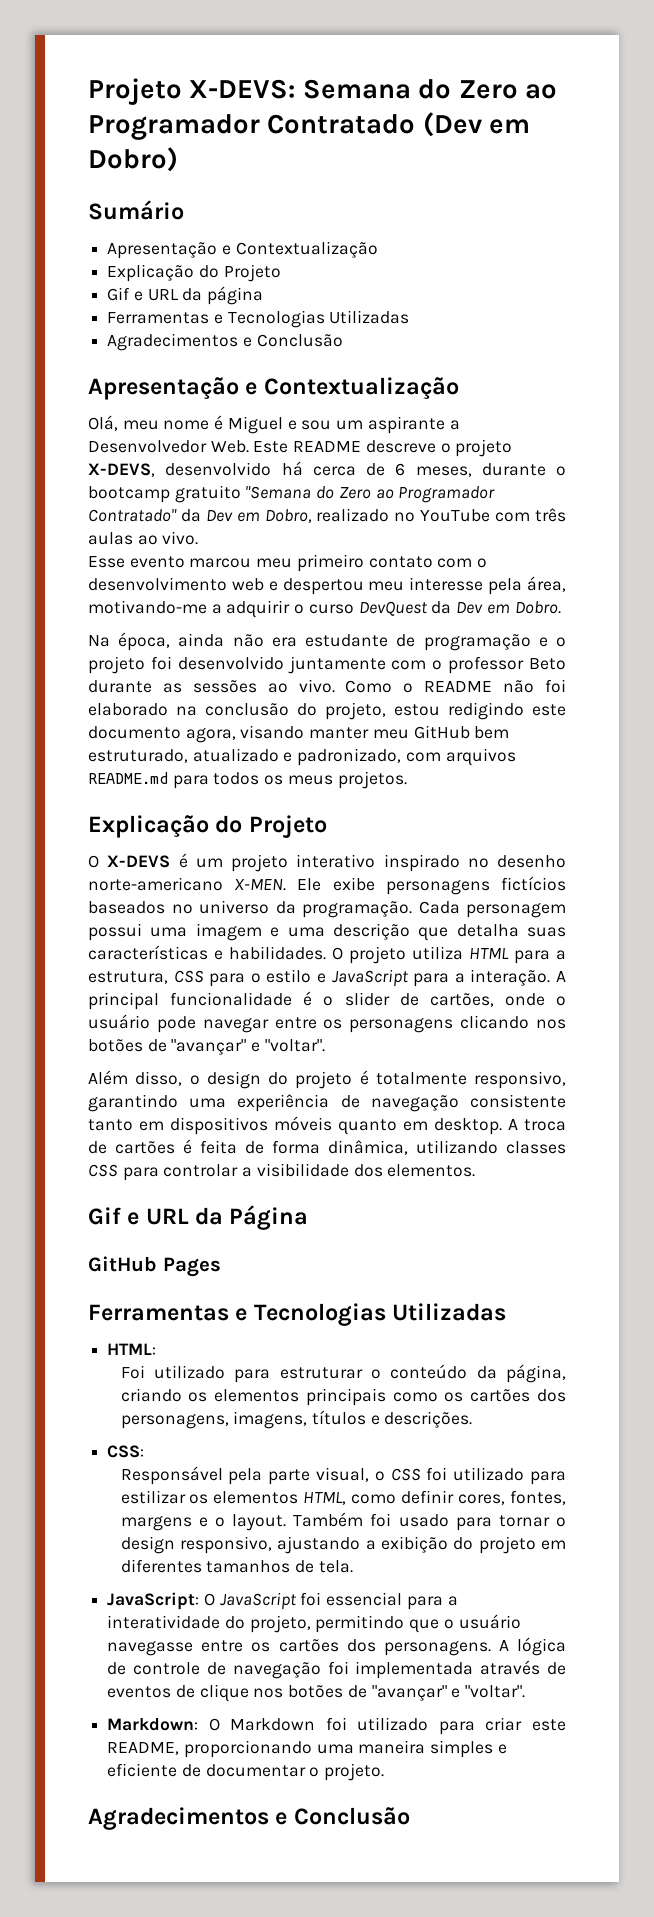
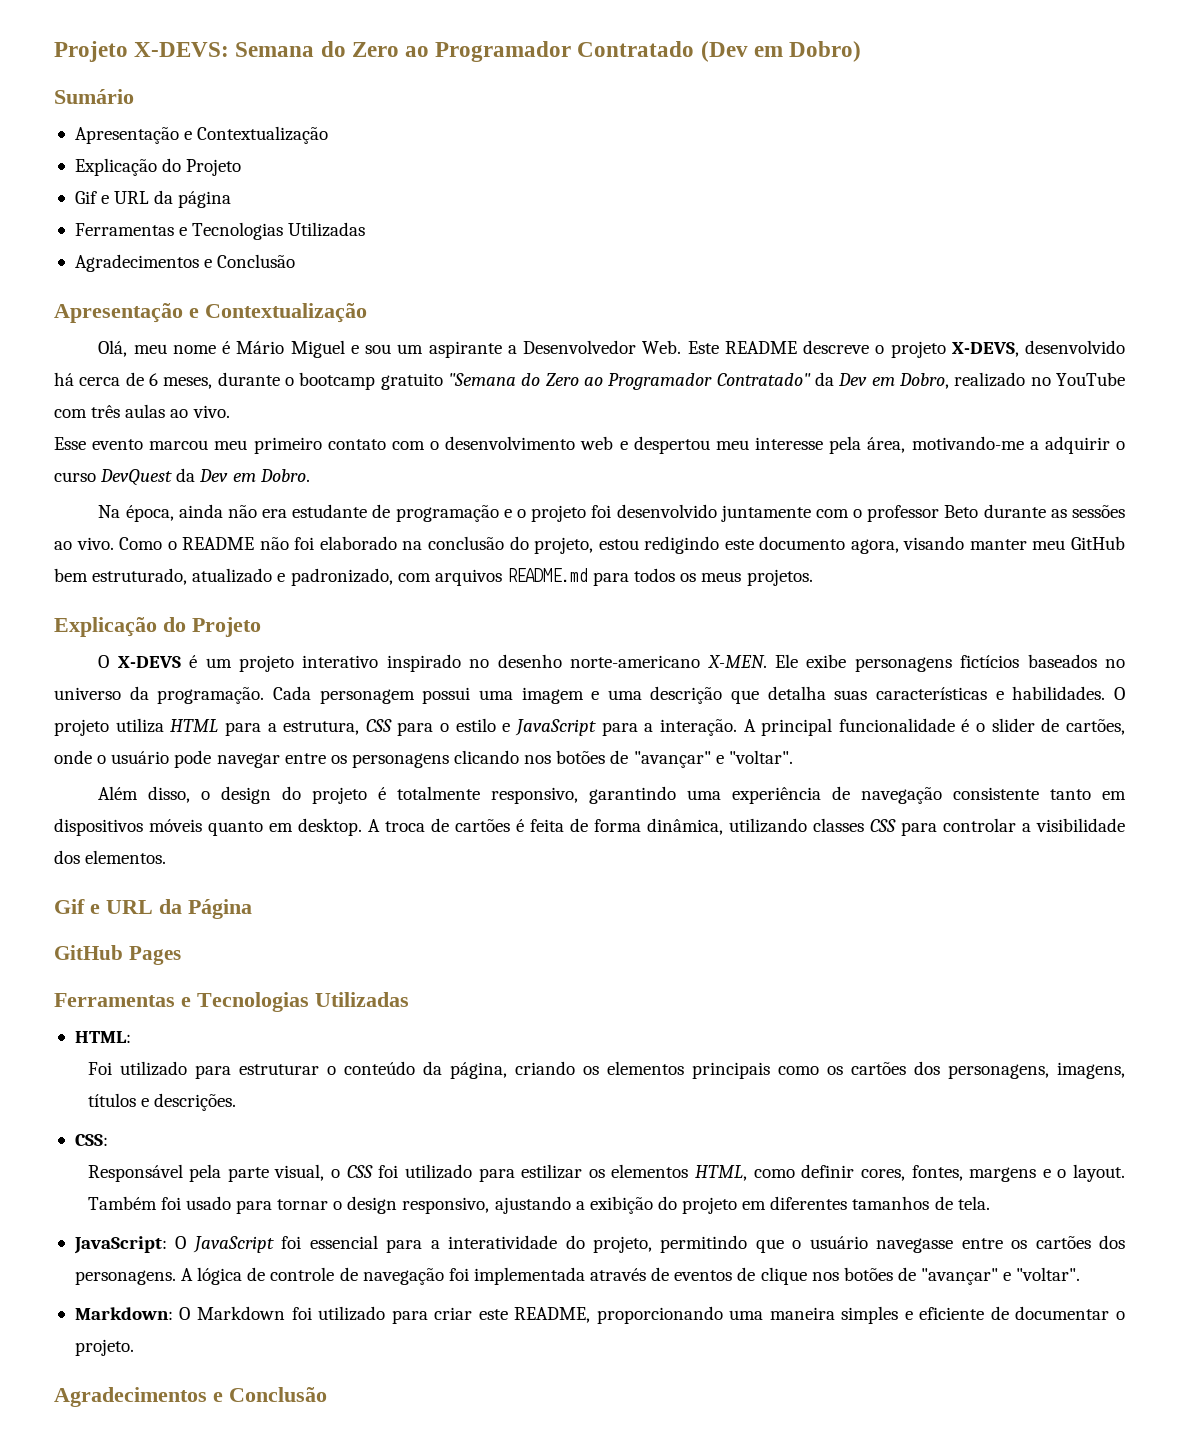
- Olá, meu nome é Miguel e sou um aspirante a Desenvolvedor Web. Este README descreve o projeto X-DEVS, desenvolvido há cerca de 6 meses, durante o bootcamp gratuito "Semana do Zero ao Programador Contratado" da Dev em Dobro, realizado no YouTube com três aulas ao vivo.
+ Olá, meu nome é Mário Miguel e sou um aspirante a Desenvolvedor Web. Este README descreve o projeto X-DEVS, desenvolvido há cerca de 6 meses, durante o bootcamp gratuito "Semana do Zero ao Programador Contratado" da Dev em Dobro, realizado no YouTube com três aulas ao vivo.

